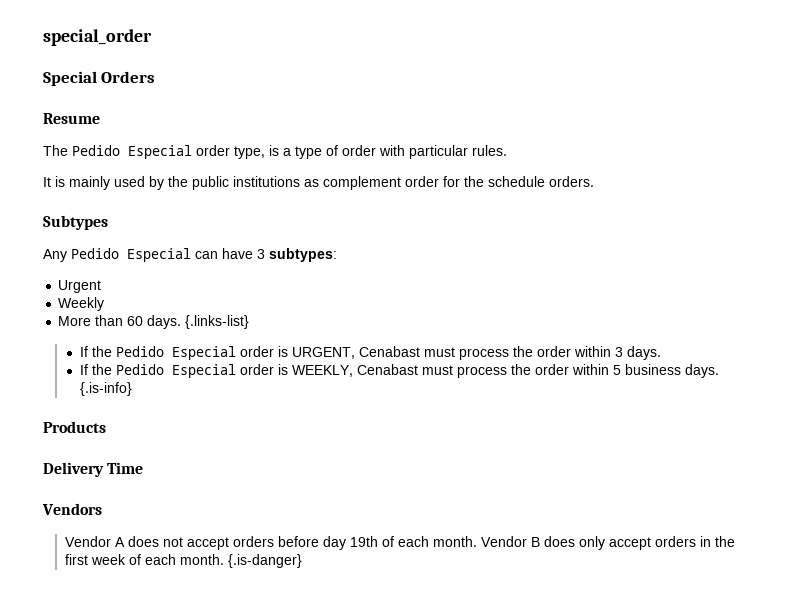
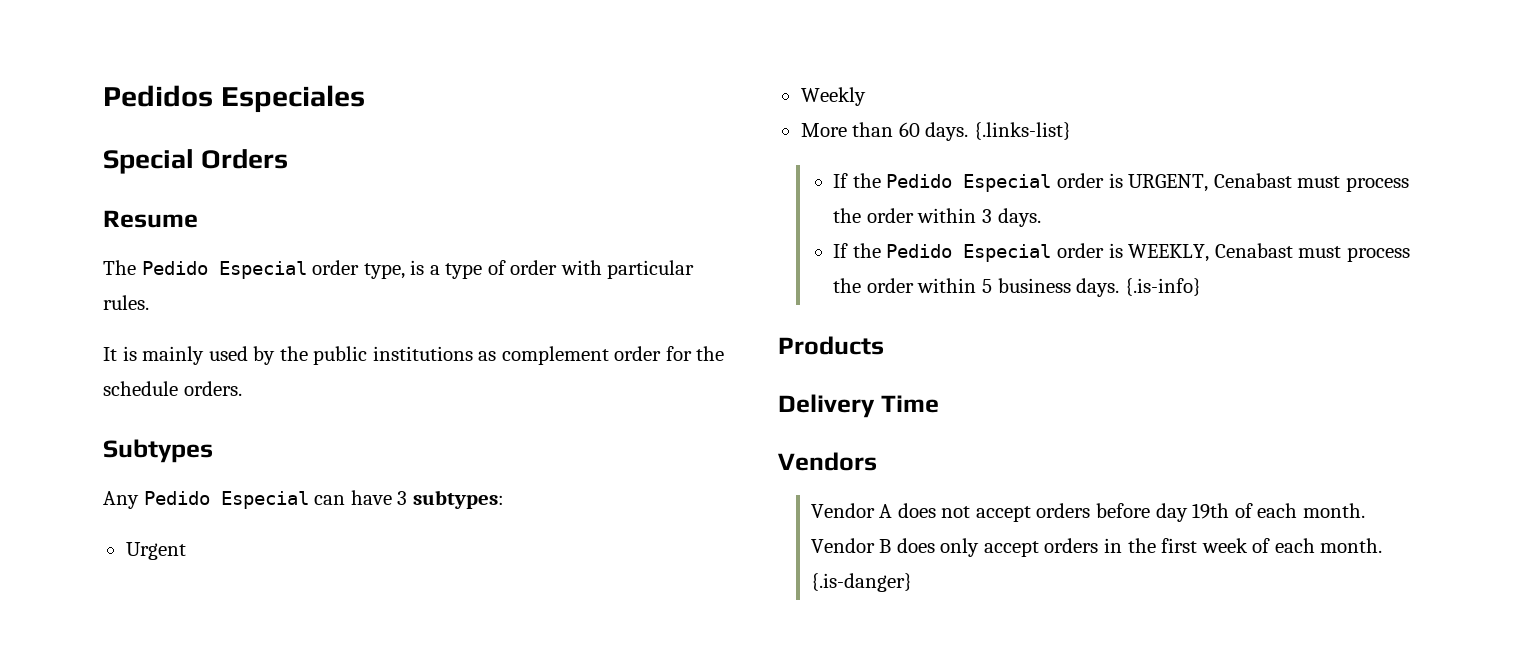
- special_order
+ Pedidos Especiales

